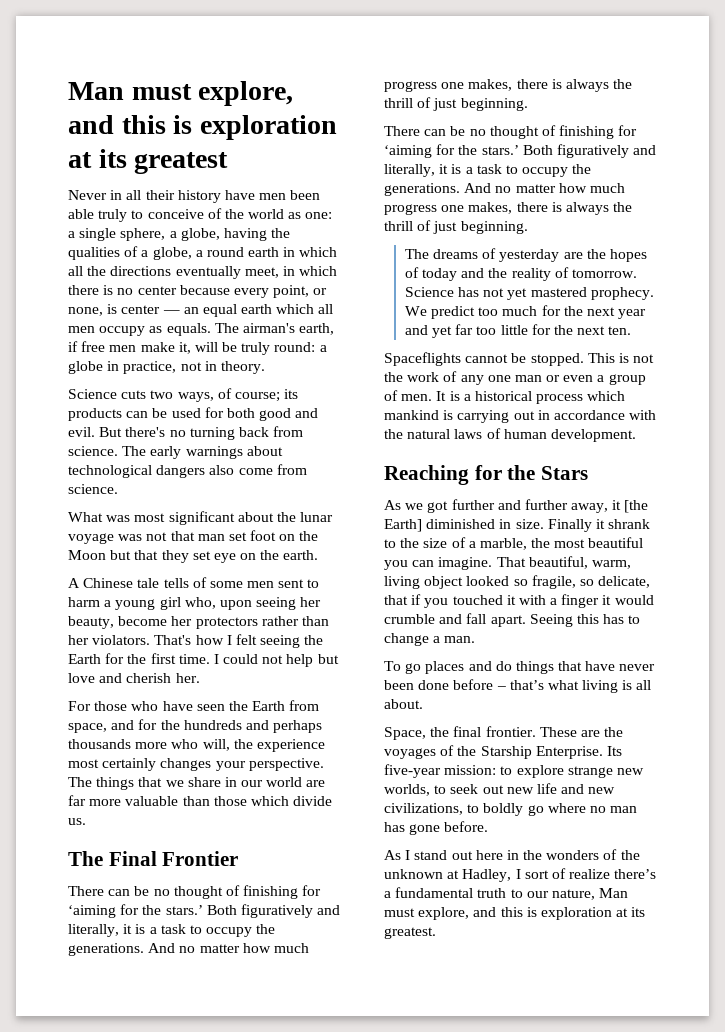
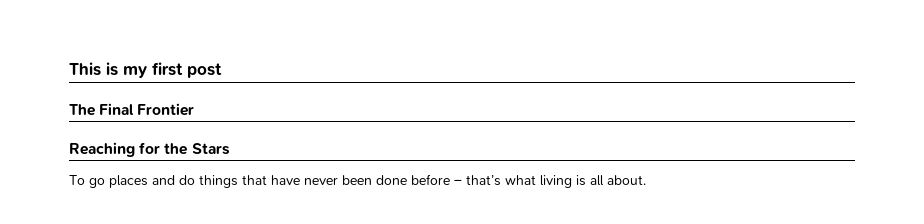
- Man must explore, and this is exploration at its greatest
- Never in all their history have men been able truly to conceive of the world as one: a single sphere, a globe, having the qualities of a globe, a round earth in which all the directions eventually meet, in which there is no center because every point, or none, is center — an equal earth which all men occupy as equals. The airman's earth, if free men make it, will be truly round: a globe in practice, not in theory.
- Science cuts two ways, of course; its products can be used for both good and evil. But there's no turning back from science. The early warnings about technological dangers also come from science.
- What was most significant about the lunar voyage was not that man set foot on the Moon but that they set eye on the earth.
- A Chinese tale tells of some men sent to harm a young girl who, upon seeing her beauty, become her protectors rather than her violators. That's how I felt seeing the Earth for the first time. I could not help but love and cherish her.
- For those who have seen the Earth from space, and for the hundreds and perhaps thousands more who will, the experience most certainly changes your perspective. The things that we share in our world are far more valuable than those which divide us.
+ This is my first post
  The Final Frontier
- There can be no thought of finishing for ‘aiming for the stars.’ Both figuratively and literally, it is a task to occupy the generations. And no matter how much progress one makes, there is always the thrill of just beginning.
- There can be no thought of finishing for ‘aiming for the stars.’ Both figuratively and literally, it is a task to occupy the generations. And no matter how much progress one makes, there is always the thrill of just beginning.
- The dreams of yesterday are the hopes of today and the reality of tomorrow. Science has not yet mastered prophecy. We predict too much for the next year and yet far too little for the next ten.
- Spaceflights cannot be stopped. This is not the work of any one man or even a group of men. It is a historical process which mankind is carrying out in accordance with the natural laws of human development.
  Reaching for the Stars
- As we got further and further away, it [the Earth] diminished in size. Finally it shrank to the size of a marble, the most beautiful you can imagine. That beautiful, warm, living object looked so fragile, so delicate, that if you touched it with a finger it would crumble and fall apart. Seeing this has to change a man.
- Space, the final frontier. These are the voyages of the Starship Enterprise. Its five-year mission: to explore strange new worlds, to seek out new life and new civilizations, to boldly go where no man has gone before.
- As I stand out here in the wonders of the unknown at Hadley, I sort of realize there’s a fundamental truth to our nature, Man must explore, and this is exploration at its greatest.

